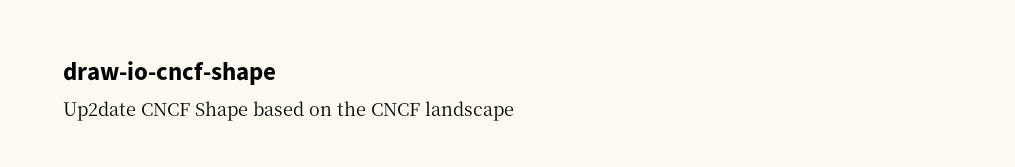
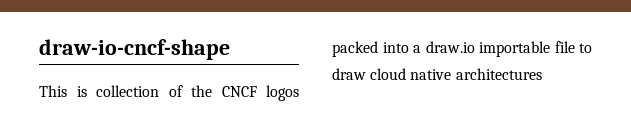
- Up2date CNCF Shape based on the CNCF landscape
+ This is collection of the CNCF logos packed into a draw.io importable file to draw cloud native architectures

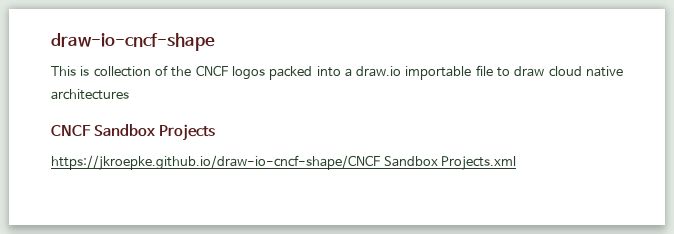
+ CNCF Sandbox Projects
+ https://jkroepke.github.io/draw-io-cncf-shape/CNCF Sandbox Projects.xml

